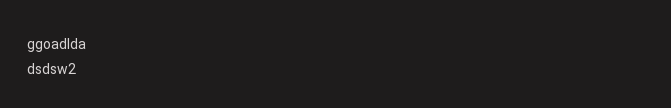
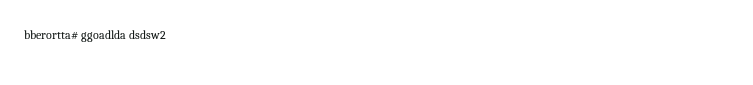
- ggoadlda
- dsdsw2
+ bberortta# ggoadlda dsdsw2

